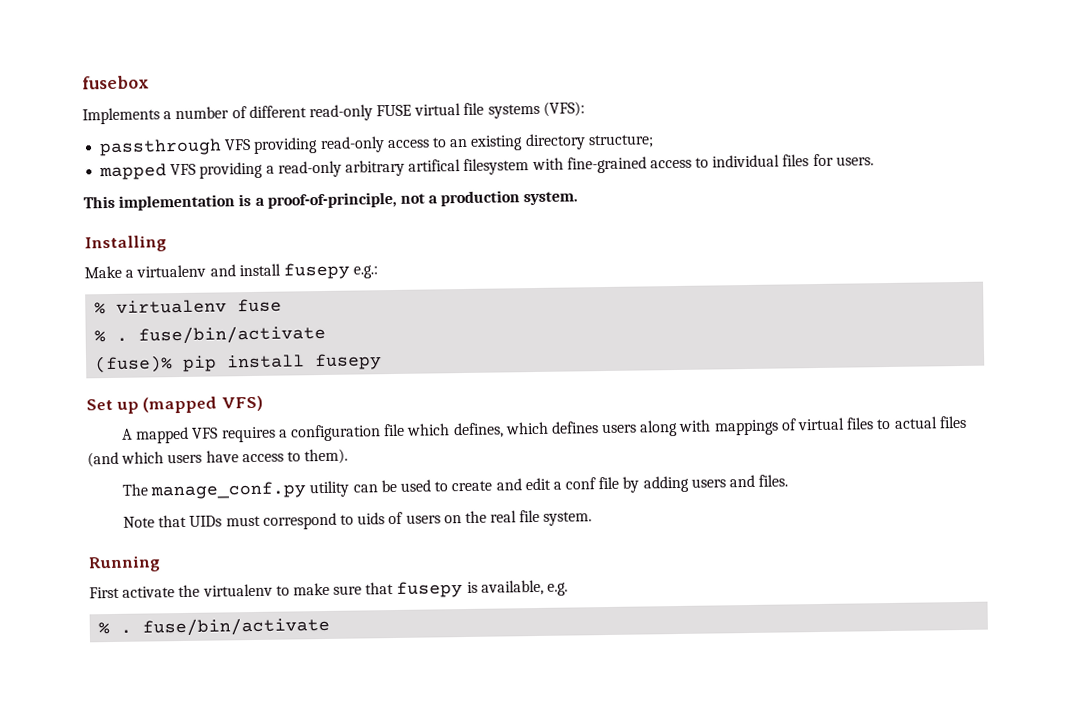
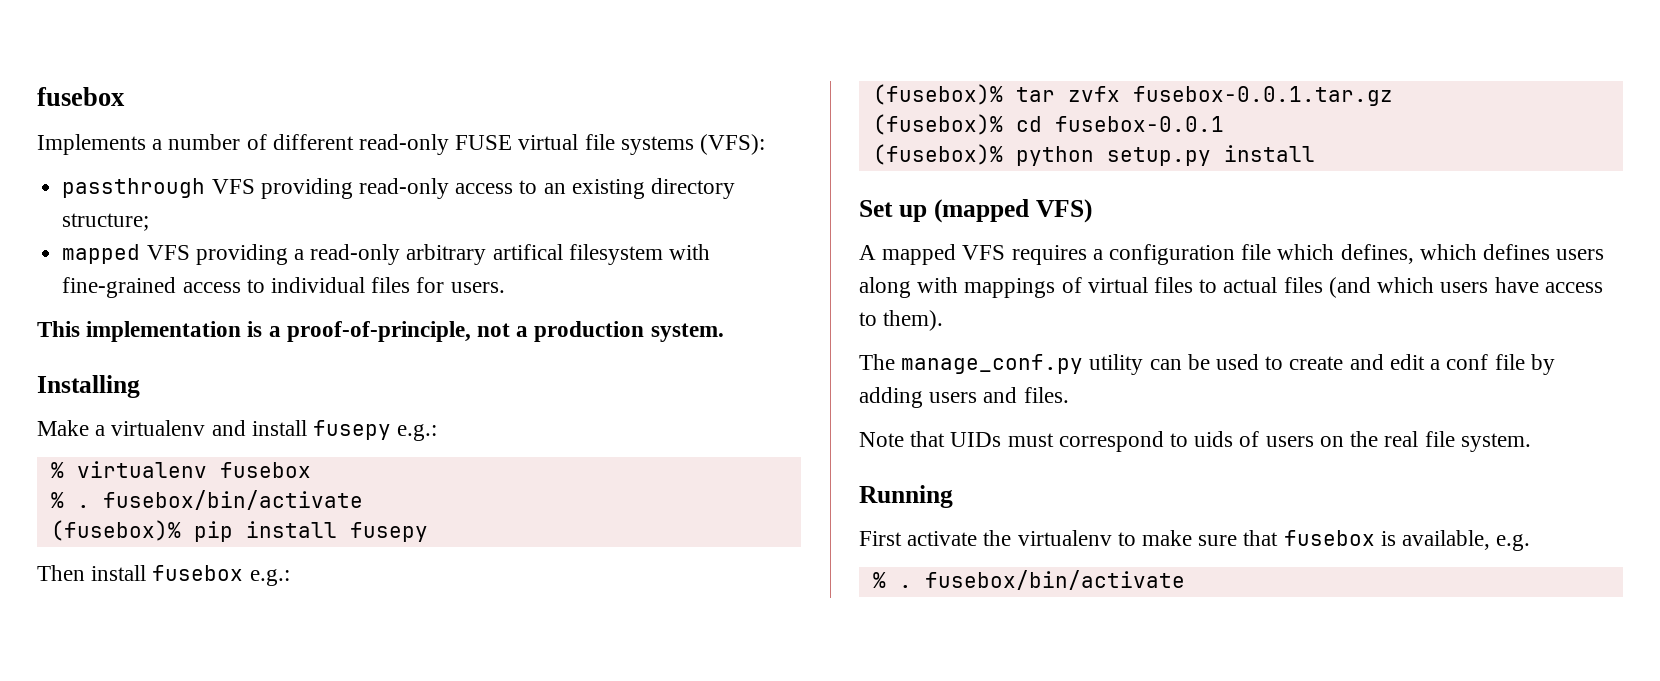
- % virtualenv fuse
- % . fuse/bin/activate
- (fuse)% pip install fusepy
+ % virtualenv fusebox
+ % . fusebox/bin/activate
+ (fusebox)% pip install fusepy
+ Then install fusebox e.g.:
+ (fusebox)% tar zvfx fusebox-0.0.1.tar.gz
+ (fusebox)% cd fusebox-0.0.1
+ (fusebox)% python setup.py install
- First activate the virtualenv to make sure that fusepy is available, e.g.
- % . fuse/bin/activate
+ First activate the virtualenv to make sure that fusebox is available, e.g.
+ % . fusebox/bin/activate

